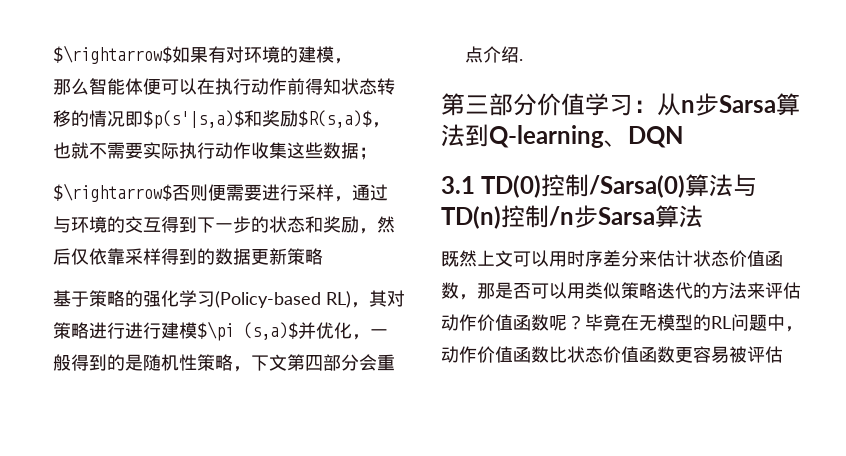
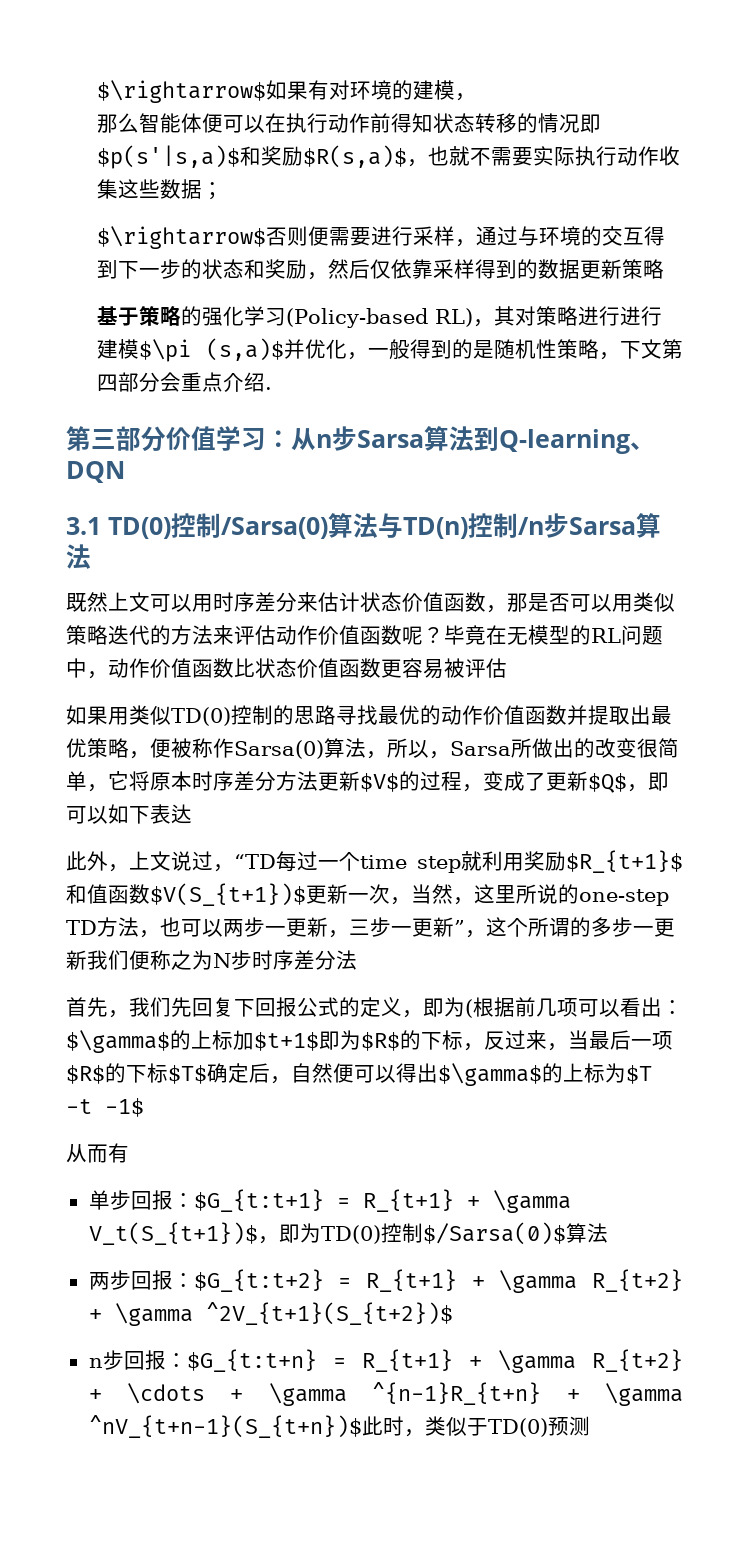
+ 如果用类似TD(0)控制的思路寻找最优的动作价值函数并提取出最优策略，便被称作Sarsa(0)算法，所以，Sarsa所做出的改变很简单，它将原本时序差分方法更新$V$的过程，变成了更新$Q$，即可以如下表达
+ 此外，上文说过，“TD每过一个time step就利用奖励$R_{t+1}$和值函数$V(S_{t+1})$更新一次，当然，这里所说的one-step TD方法，也可以两步一更新，三步一更新”，这个所谓的多步一更新我们便称之为N步时序差分法
+ 首先，我们先回复下回报公式的定义，即为(根据前几项可以看出：$\gamma$的上标加$t+1$即为$R$的下标，反过来，当最后一项$R$的下标$T$确定后，自然便可以得出$\gamma$的上标为$T -t -1$
+ 从而有
+ 单步回报：$G_{t:t+1} = R_{t+1} + \gamma V_t(S_{t+1})$，即为TD(0)控制$/Sarsa(0)$算法
+ 两步回报：$G_{t:t+2} = R_{t+1} + \gamma R_{t+2} + \gamma ^2V_{t+1}(S_{t+2})$
+ n步回报：$G_{t:t+n} = R_{t+1} + \gamma R_{t+2} + \cdots + \gamma ^{n-1}R_{t+n} + \gamma ^nV_{t+n-1}(S_{t+n})$此时，类似于TD(0)预测

